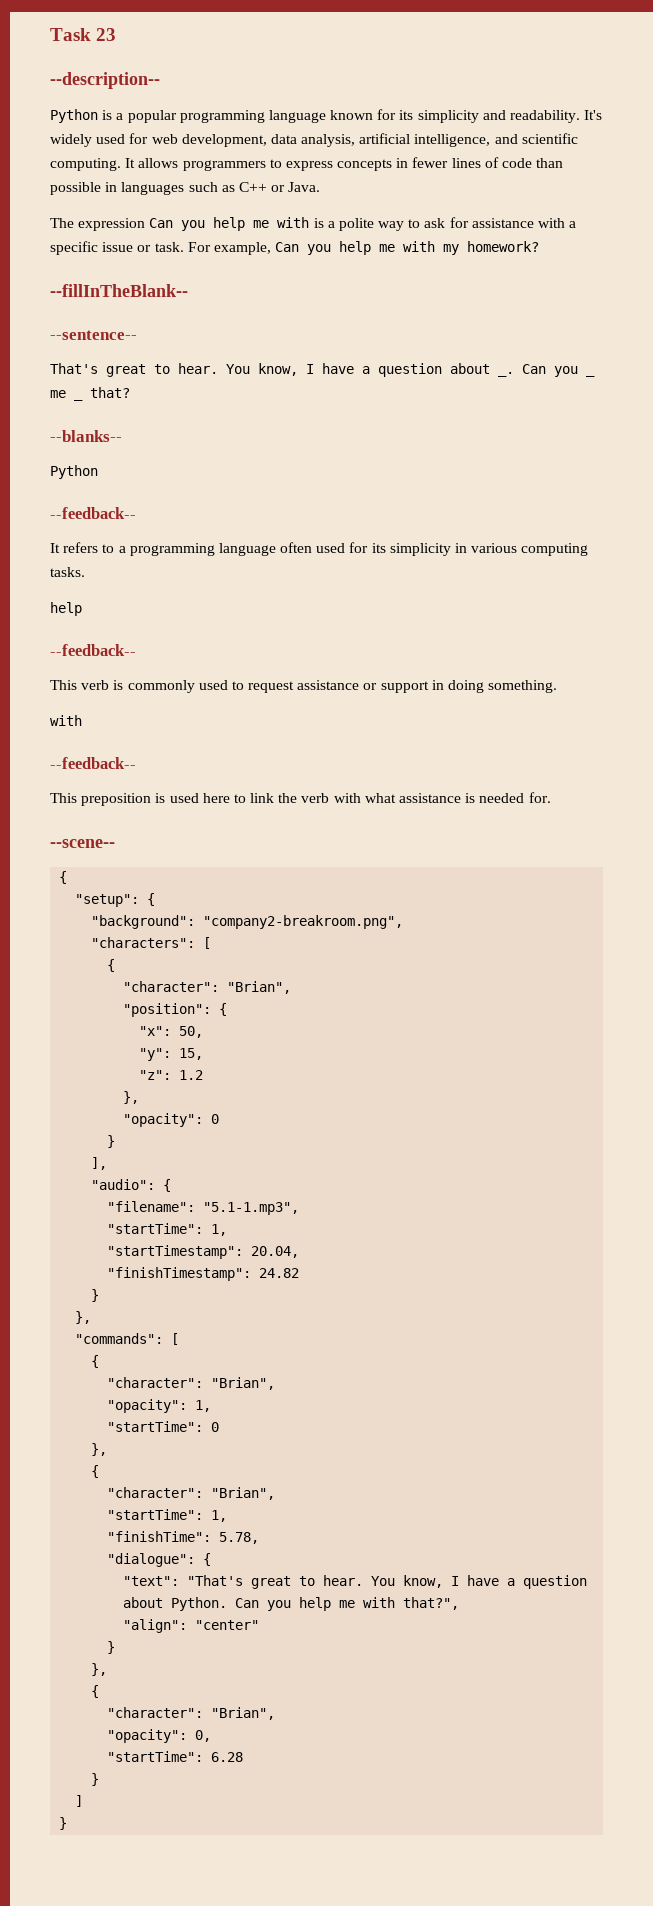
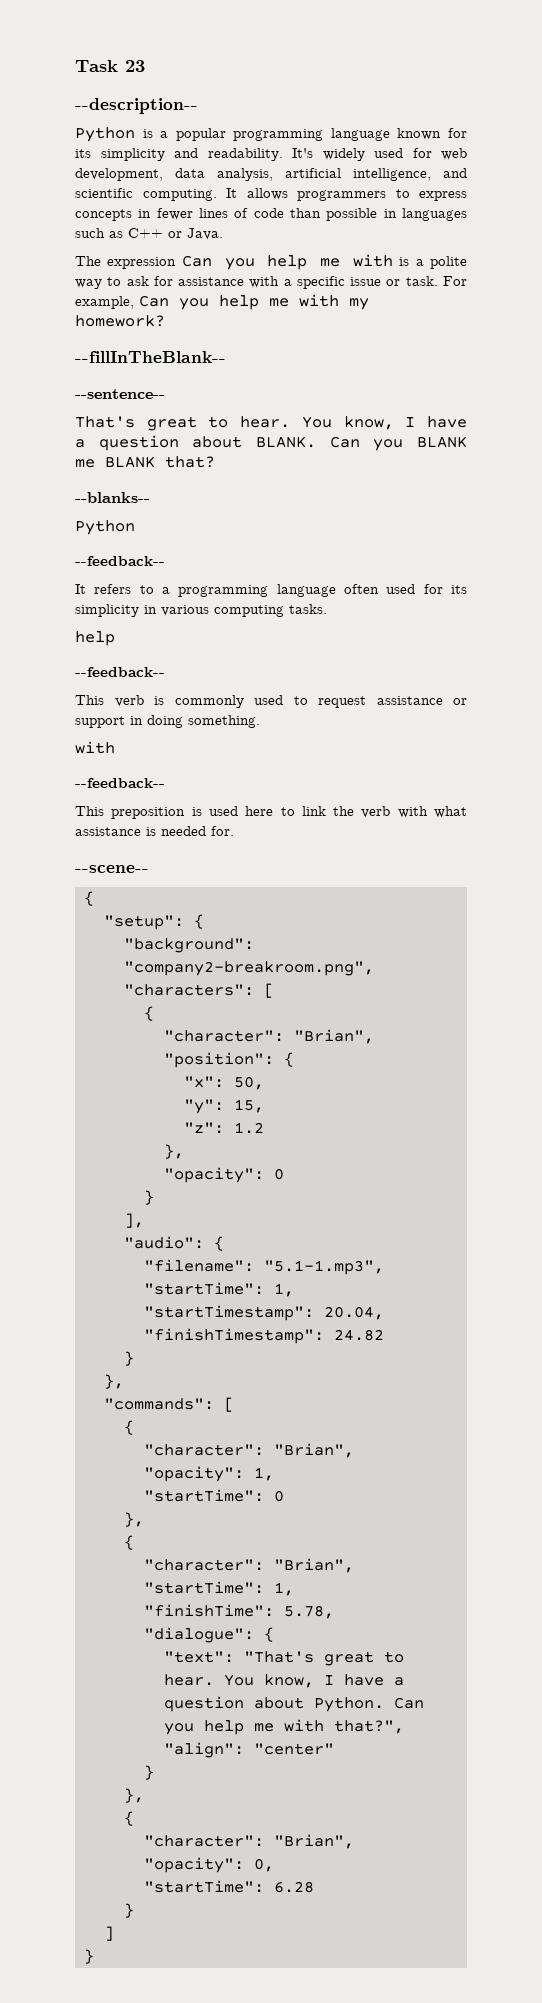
- You know, I have a question about _. Can you _ me _ that?
+ You know, I have a question about BLANK. Can you BLANK me BLANK that?

